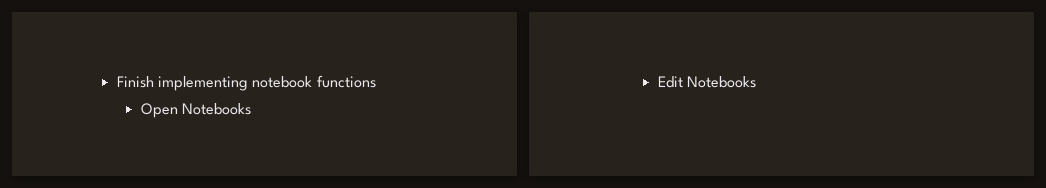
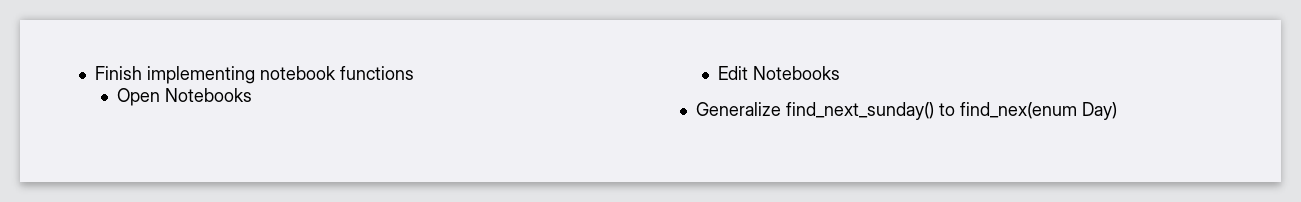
+ Generalize find_next_sunday() to find_nex(enum Day)

